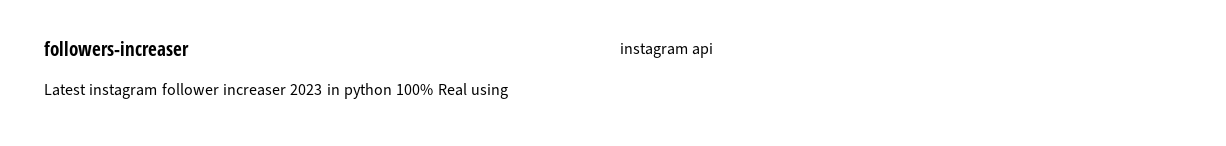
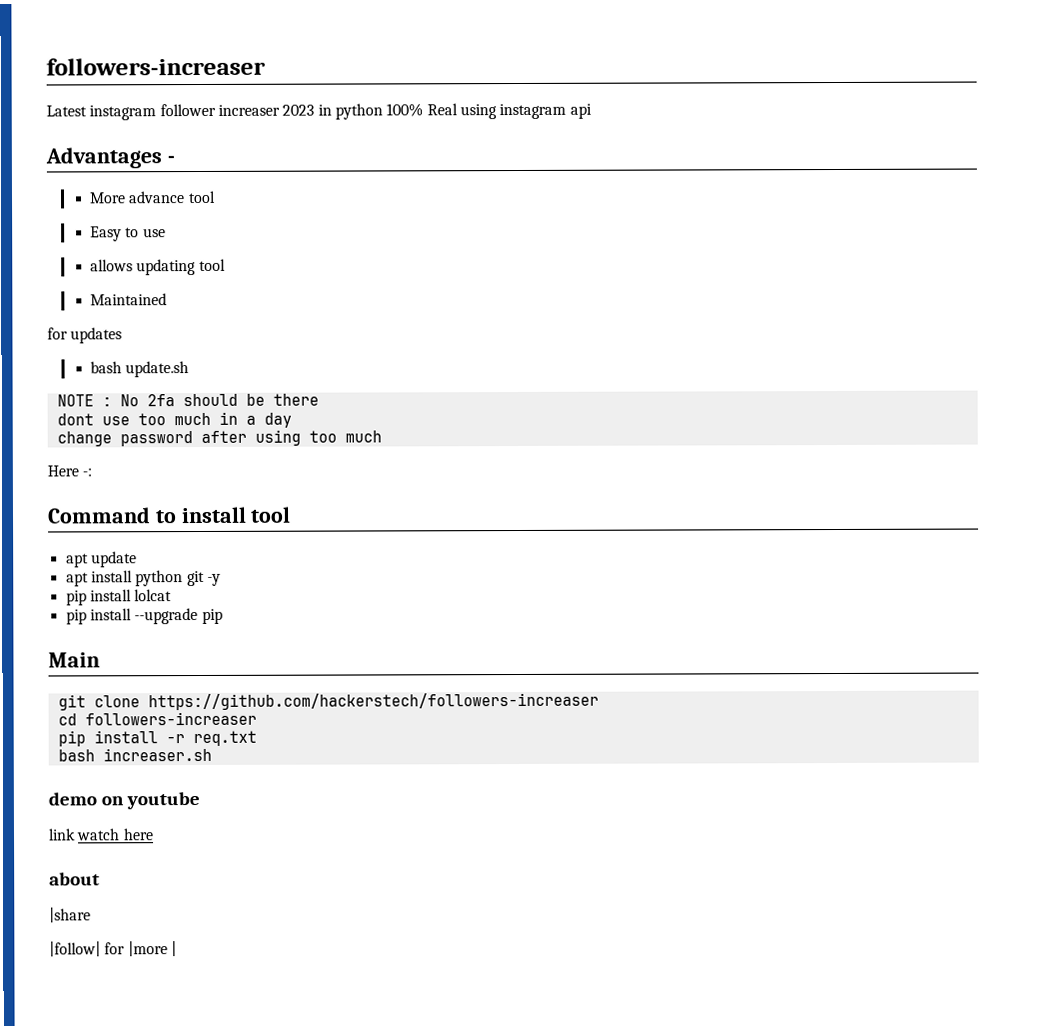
+ Advantages -
+ More advance tool
+ Easy to use
+ allows updating tool
+ Maintained
+ for updates
+ bash update.sh
+ NOTE : No 2fa should be there
+ dont use too much in a day
+ change password after using too much
+ Here -:
+ Command to install tool
+ apt update
+ apt install python git -y
+ pip install lolcat
+ pip install --upgrade pip
+ Main
+ git clone https://github.com/hackerstech/followers-increaser
+ cd followers-increaser
+ pip install -r req.txt
+ bash increaser.sh
+ demo on youtube
+ link watch here
+ about
+ |share
+ |follow| for |more |

